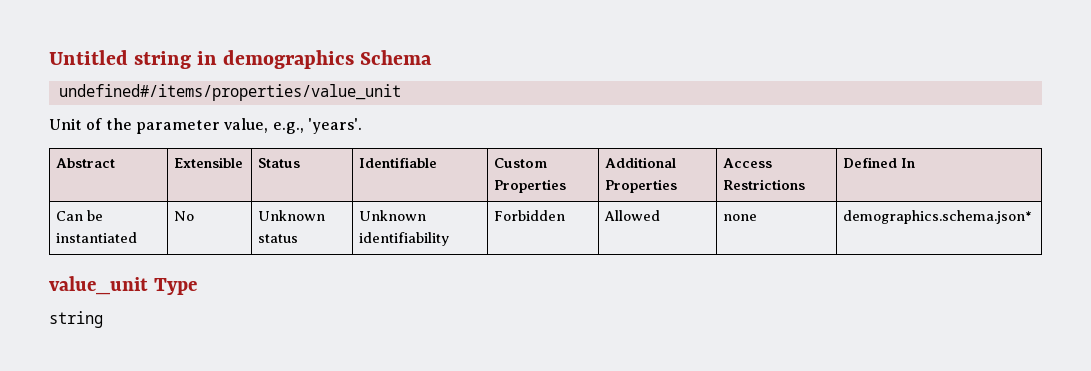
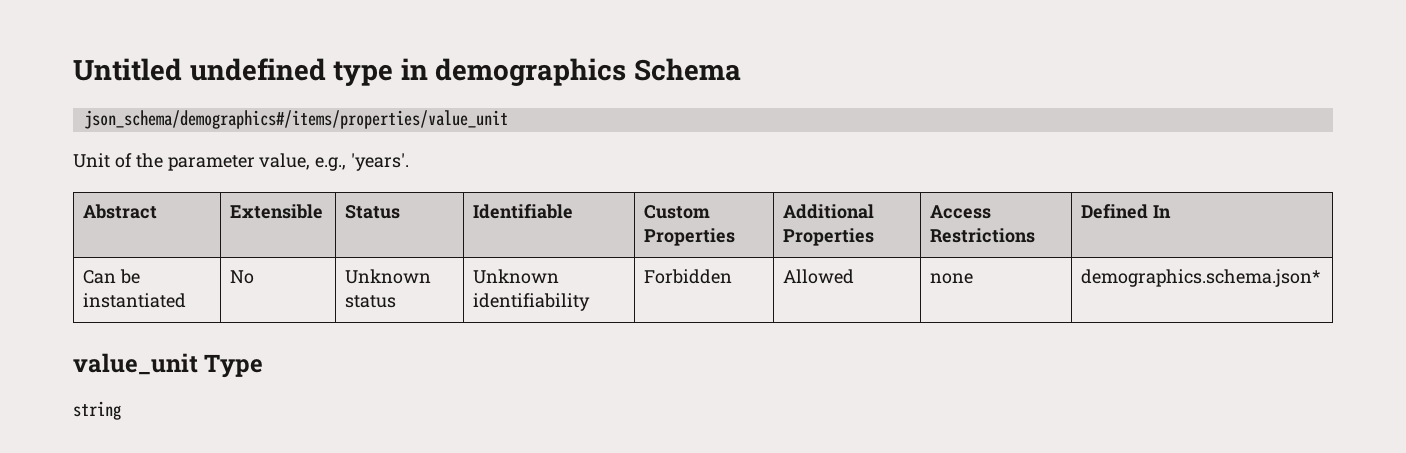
- Untitled string in demographics Schema
+ Untitled undefined type in demographics Schema
- undefined#/items/properties/value_unit
+ json_schema/demographics#/items/properties/value_unit

